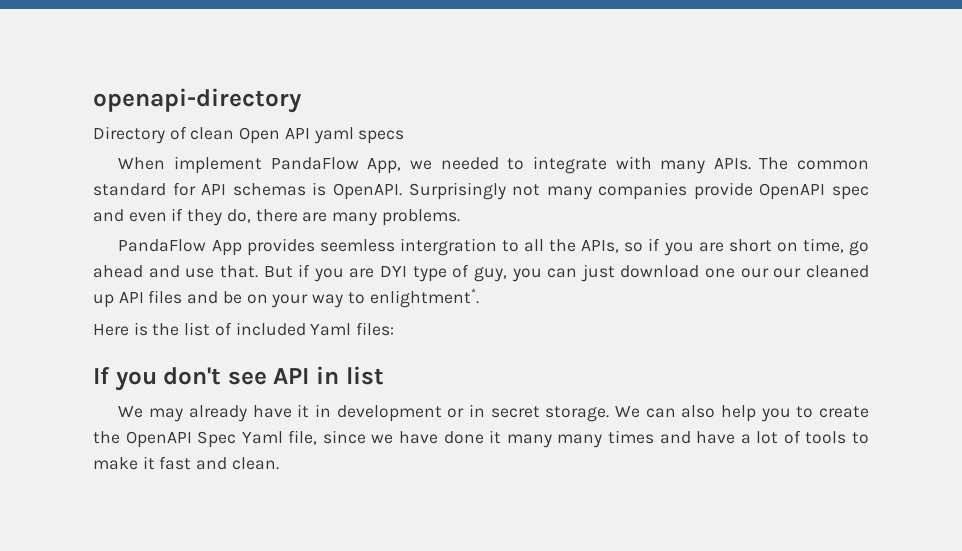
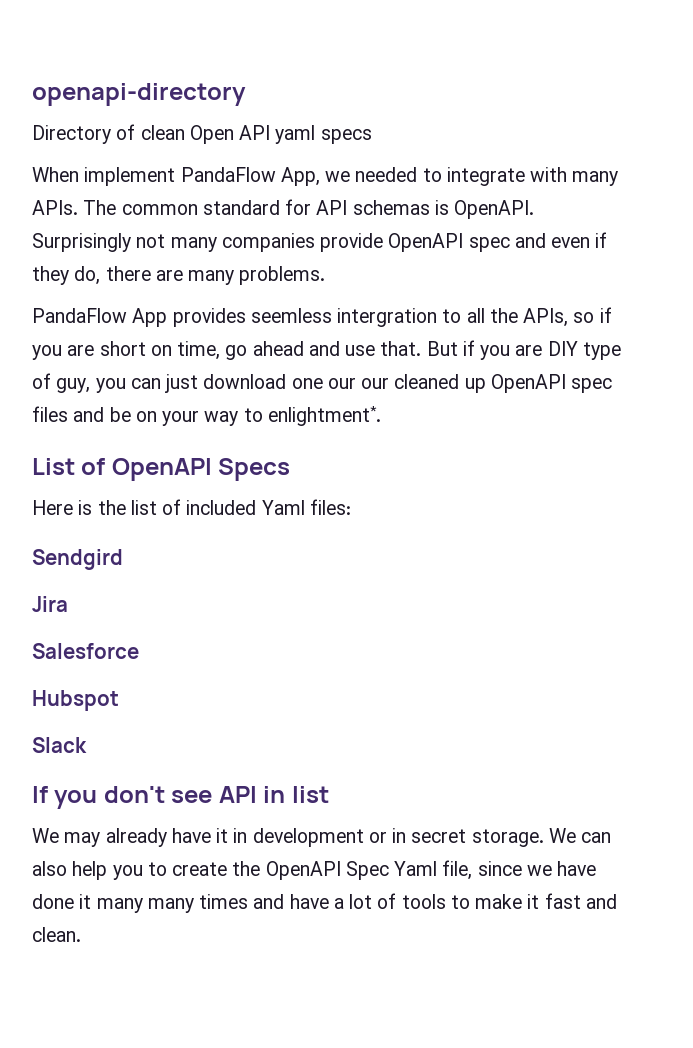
- But if you are DYI type of guy, you can just download one our our cleaned up API files and be on your way to enlightment*.
+ But if you are DIY type of guy, you can just download one our our cleaned up OpenAPI spec files and be on your way to enlightment*.
+ List of OpenAPI Specs
+ Sendgird
+ Jira
+ Salesforce
+ Hubspot
+ Slack

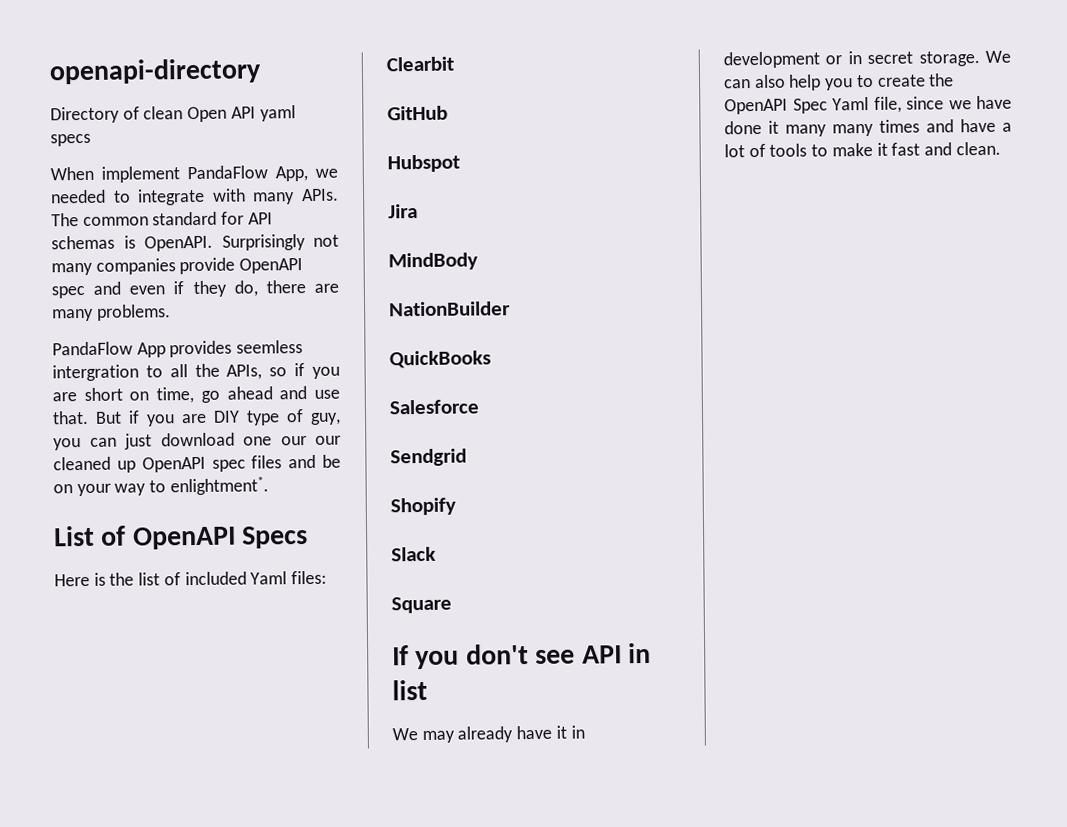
- Sendgird
+ Clearbit
+ GitHub
+ Hubspot
  Jira
+ MindBody
+ NationBuilder
+ QuickBooks
- Hubspot
+ Sendgrid
+ Shopify
+ Square

